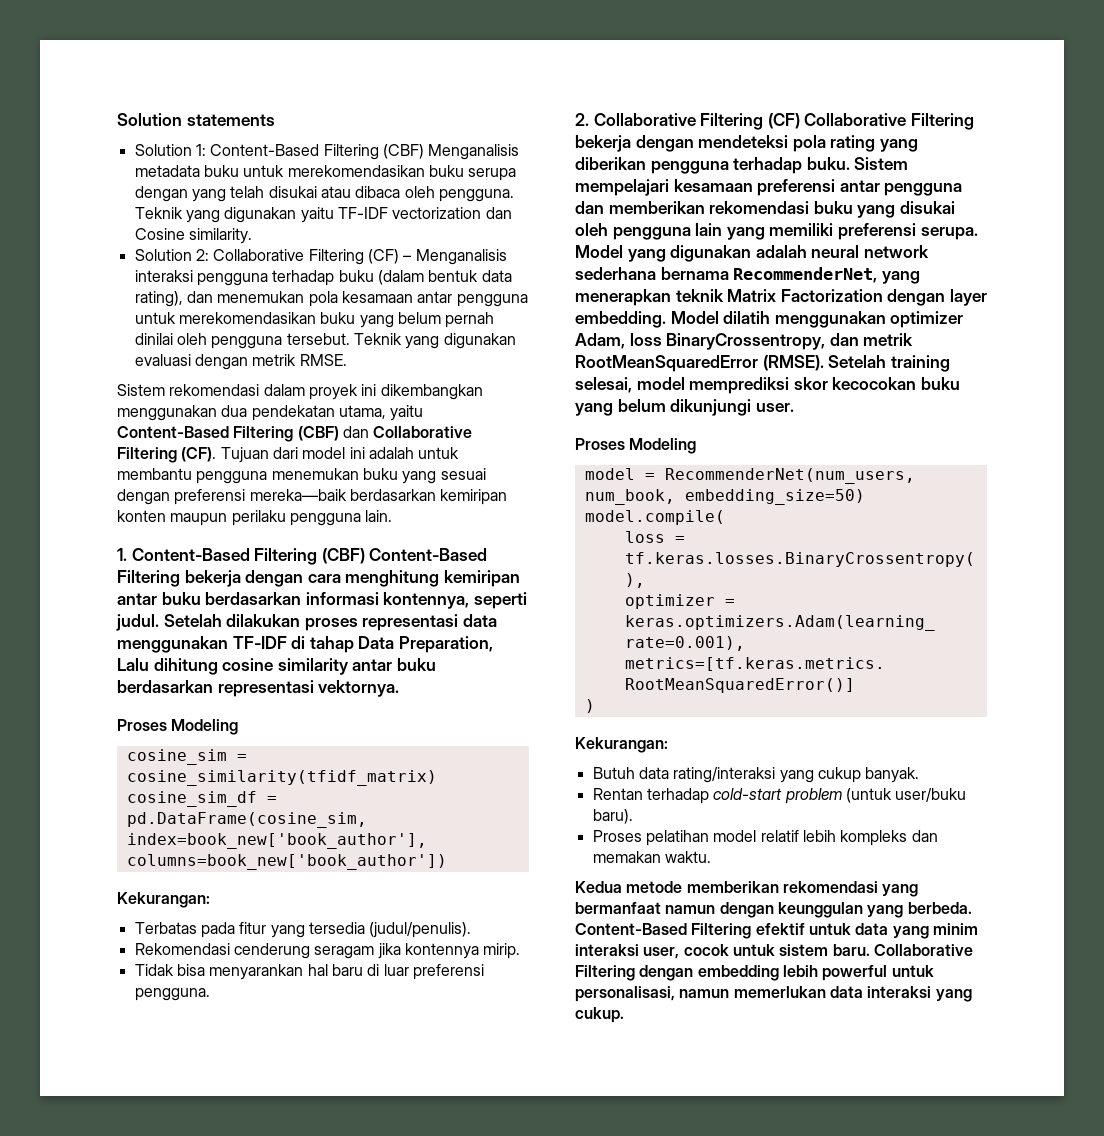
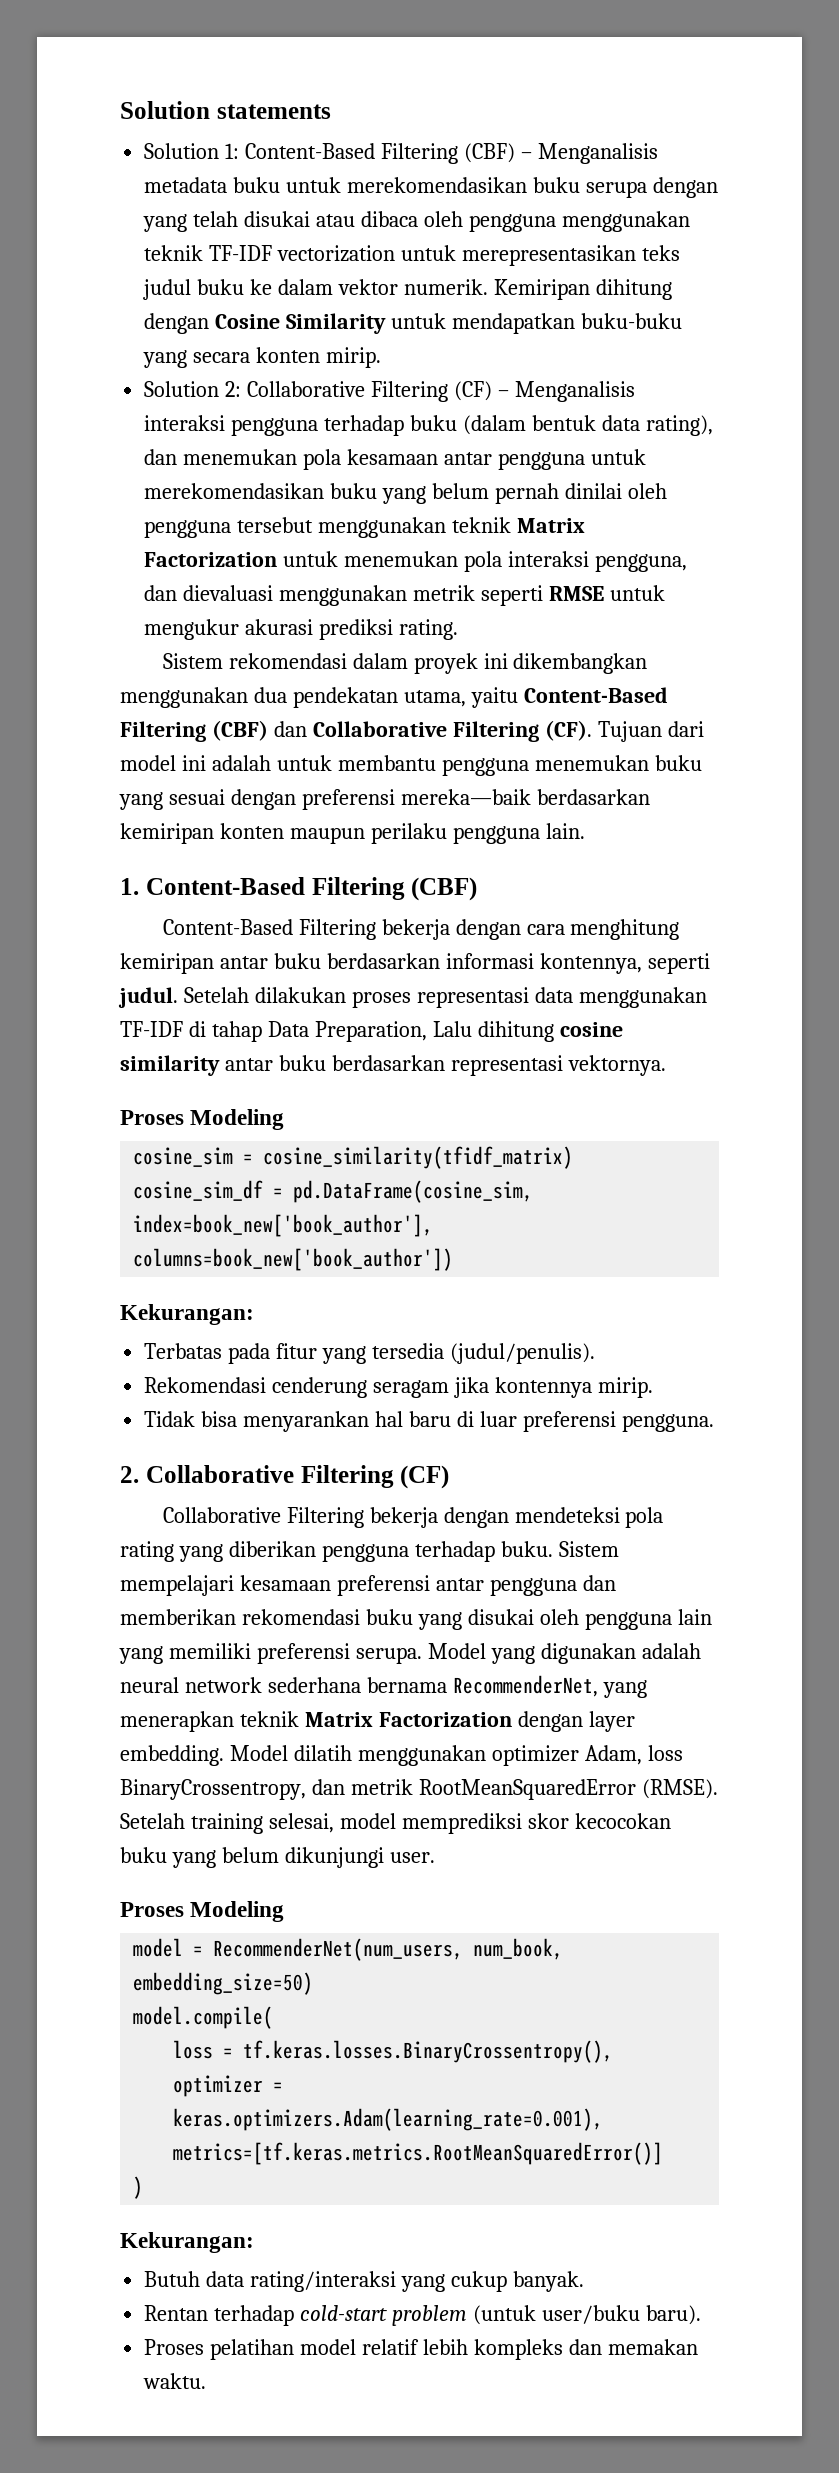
- Solution 1: Content-Based Filtering (CBF) Menganalisis metadata buku untuk merekomendasikan buku serupa dengan yang telah disukai atau dibaca oleh pengguna. Teknik yang digunakan yaitu TF-IDF vectorization dan Cosine similarity.
+ Solution 1: Content-Based Filtering (CBF) – Menganalisis metadata buku untuk merekomendasikan buku serupa dengan yang telah disukai atau dibaca oleh pengguna menggunakan teknik TF-IDF vectorization untuk merepresentasikan teks judul buku ke dalam vektor numerik. Kemiripan dihitung dengan Cosine Similarity untuk mendapatkan buku-buku yang secara konten mirip.
- Solution 2: Collaborative Filtering (CF) – Menganalisis interaksi pengguna terhadap buku (dalam bentuk data rating), dan menemukan pola kesamaan antar pengguna untuk merekomendasikan buku yang belum pernah dinilai oleh pengguna tersebut. Teknik yang digunakan evaluasi dengan metrik RMSE.
+ Solution 2: Collaborative Filtering (CF) – Menganalisis interaksi pengguna terhadap buku (dalam bentuk data rating), dan menemukan pola kesamaan antar pengguna untuk merekomendasikan buku yang belum pernah dinilai oleh pengguna tersebut menggunakan teknik Matrix Factorization untuk menemukan pola interaksi pengguna, dan dievaluasi menggunakan metrik seperti RMSE untuk mengukur akurasi prediksi rating.
- 1. Content-Based Filtering (CBF) Content-Based Filtering bekerja dengan cara menghitung kemiripan antar buku berdasarkan informasi kontennya, seperti judul.
+ 1. Content-Based Filtering (CBF)
+ Content-Based Filtering bekerja dengan cara menghitung kemiripan antar buku berdasarkan informasi kontennya, seperti judul.
- 2. Collaborative Filtering (CF) Collaborative Filtering bekerja dengan mendeteksi pola rating yang diberikan pengguna terhadap buku.
+ 2. Collaborative Filtering (CF)
+ Collaborative Filtering bekerja dengan mendeteksi pola rating yang diberikan pengguna terhadap buku.
- Kedua metode memberikan rekomendasi yang bermanfaat namun dengan keunggulan yang berbeda. Content-Based Filtering efektif untuk data yang minim interaksi user, cocok untuk sistem baru. Collaborative Filtering dengan embedding lebih powerful untuk personalisasi, namun memerlukan data interaksi yang cukup.

